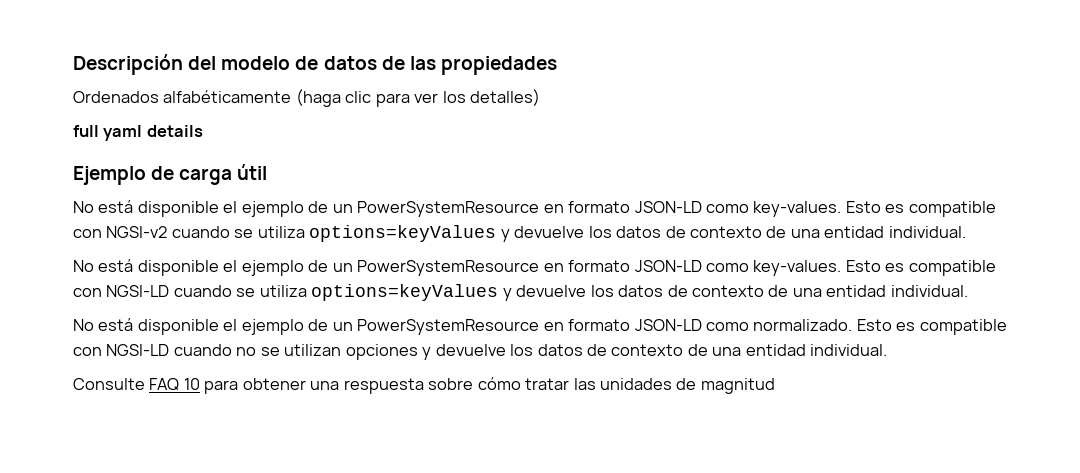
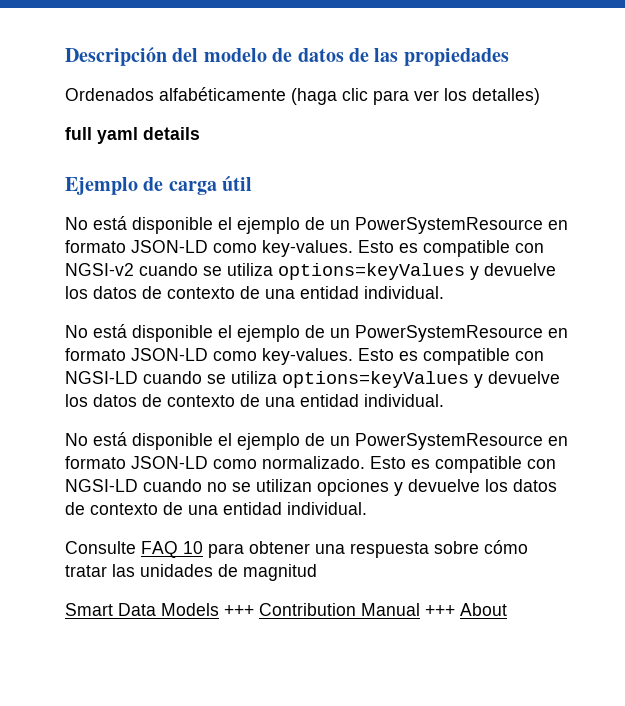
+ Smart Data Models +++ Contribution Manual +++ About

